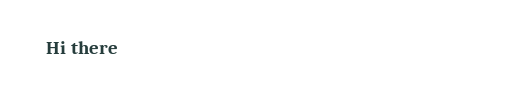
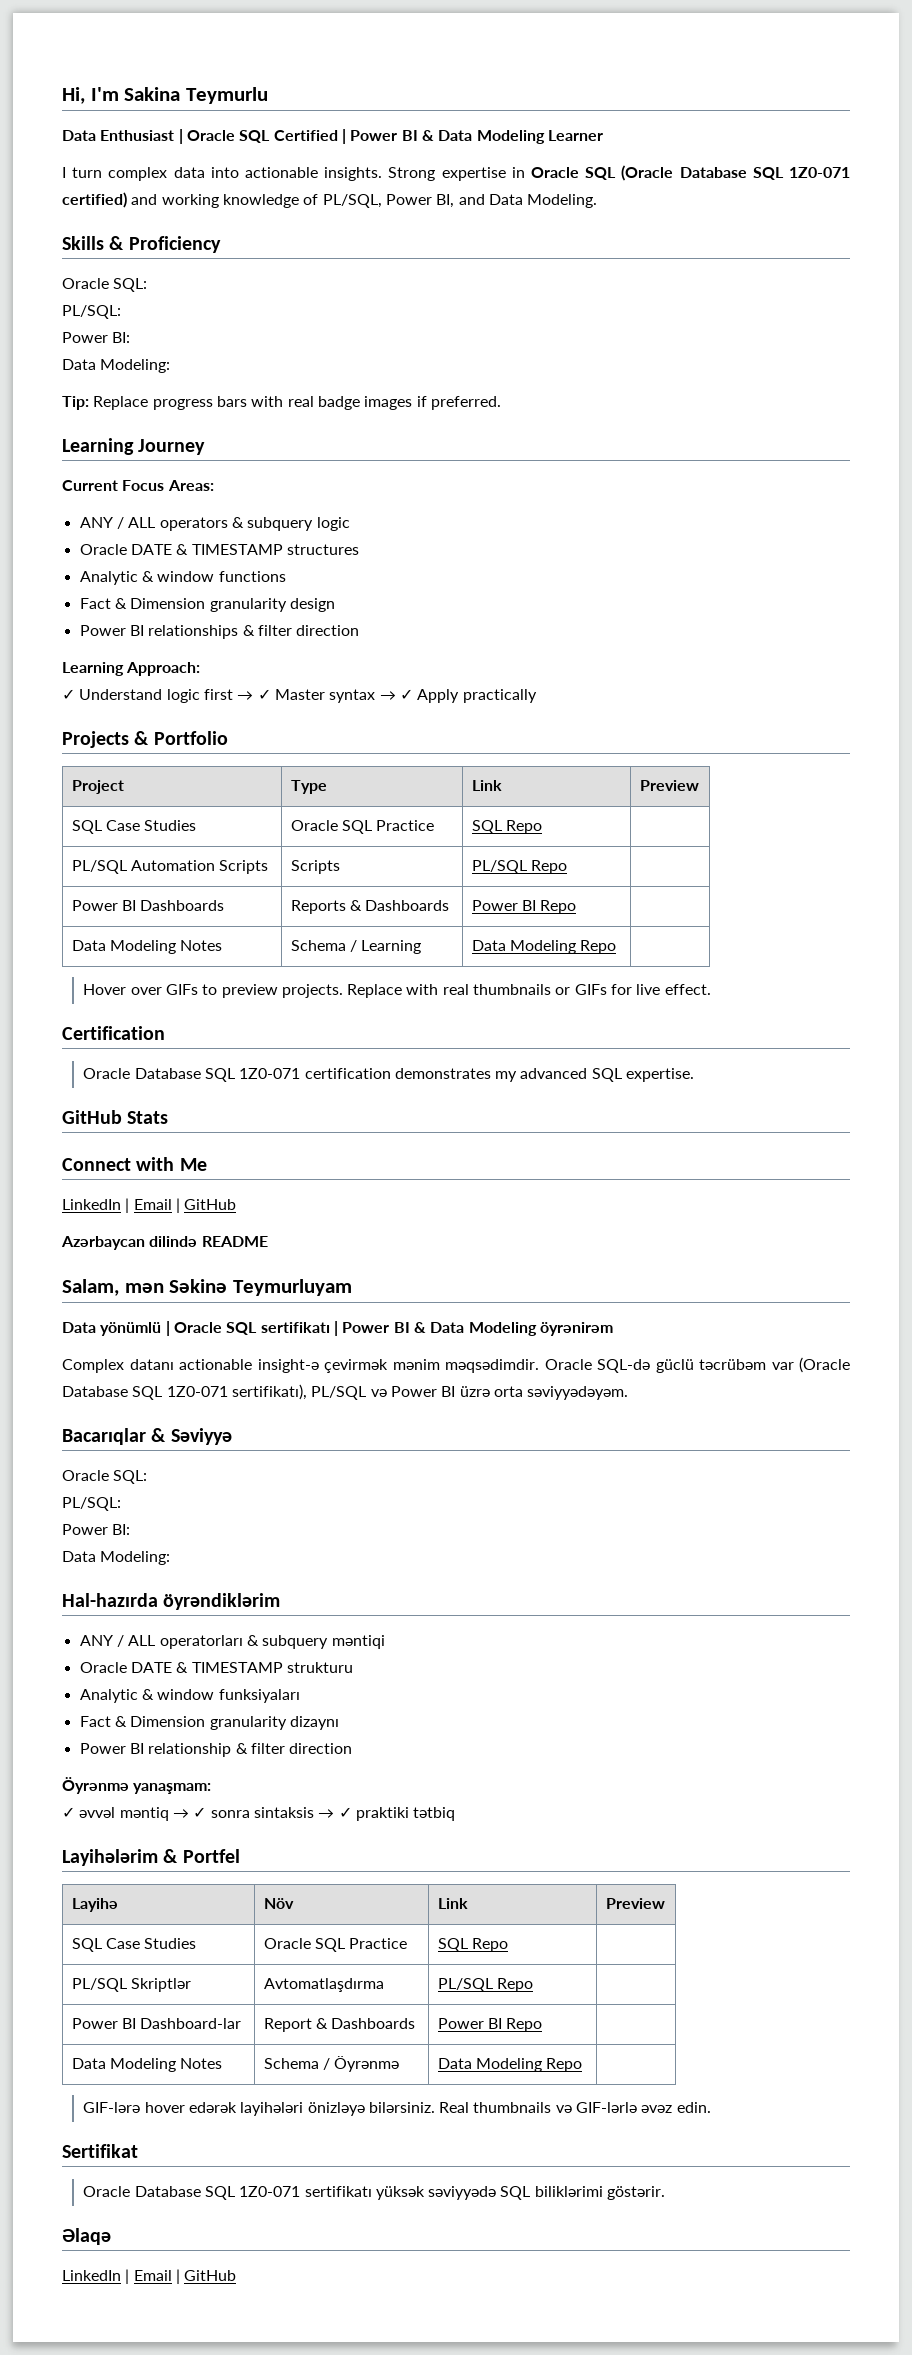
- Hi there
+ Hi, I'm Sakina Teymurlu
+ Data Enthusiast | Oracle SQL Certified | Power BI & Data Modeling Learner
+ I turn complex data into actionable insights. Strong expertise in Oracle SQL (Oracle Database SQL 1Z0-071 certified) and working knowledge of PL/SQL, Power BI, and Data Modeling.
+ Skills & Proficiency
+ Oracle SQL:
+ PL/SQL:
+ Power BI:
+ Data Modeling:
+ Tip: Replace progress bars with real badge images if preferred.
+ Learning Journey
+ Current Focus Areas:
+ ANY / ALL operators & subquery logic
+ Oracle DATE & TIMESTAMP structures
+ Analytic & window functions
+ Fact & Dimension granularity design
+ Power BI relationships & filter direction
+ Learning Approach:
+ ✓ Understand logic first → ✓ Master syntax → ✓ Apply practically
+ Projects & Portfolio
+ Project | Type | Link | Preview
+ SQL Case Studies | Oracle SQL Practice | SQL Repo |
+ PL/SQL Automation Scripts | Scripts | PL/SQL Repo |
+ Power BI Dashboards | Reports & Dashboards | Power BI Repo |
+ Data Modeling Notes | Schema / Learning | Data Modeling Repo |
+ Hover over GIFs to preview projects. Replace with real thumbnails or GIFs for live effect.
+ Certification
+ Oracle Database SQL 1Z0-071 certification demonstrates my advanced SQL expertise.
+ GitHub Stats
+ Connect with Me
+ LinkedIn | Email | GitHub
+ Azərbaycan dilində README
+ Salam, mən Səkinə Teymurluyam
+ Data yönümlü | Oracle SQL sertifikatı | Power BI & Data Modeling öyrənirəm
+ Complex datanı actionable insight-ə çevirmək mənim məqsədimdir. Oracle SQL-də güclü təcrübəm var (Oracle Database SQL 1Z0-071 sertifikatı), PL/SQL və Power BI üzrə orta səviyyədəyəm.
+ Bacarıqlar & Səviyyə
+ Oracle SQL:
+ PL/SQL:
+ Power BI:
+ Data Modeling:
+ Hal-hazırda öyrəndiklərim
+ ANY / ALL operatorları & subquery məntiqi
+ Oracle DATE & TIMESTAMP strukturu
+ Analytic & window funksiyaları
+ Fact & Dimension granularity dizaynı
+ Power BI relationship & filter direction
+ Öyrənmə yanaşmam:
+ ✓ əvvəl məntiq → ✓ sonra sintaksis → ✓ praktiki tətbiq
+ Layihələrim & Portfel
+ Layihə | Növ | Link | Preview
+ SQL Case Studies | Oracle SQL Practice | SQL Repo |
+ PL/SQL Skriptlər | Avtomatlaşdırma | PL/SQL Repo |
+ Power BI Dashboard-lar | Report & Dashboards | Power BI Repo |
+ Data Modeling Notes | Schema / Öyrənmə | Data Modeling Repo |
+ GIF-lərə hover edərək layihələri önizləyə bilərsiniz. Real thumbnails və GIF-lərlə əvəz edin.
+ Sertifikat
+ Oracle Database SQL 1Z0-071 sertifikatı yüksək səviyyədə SQL biliklərimi göstərir.
+ Əlaqə
+ LinkedIn | Email | GitHub

